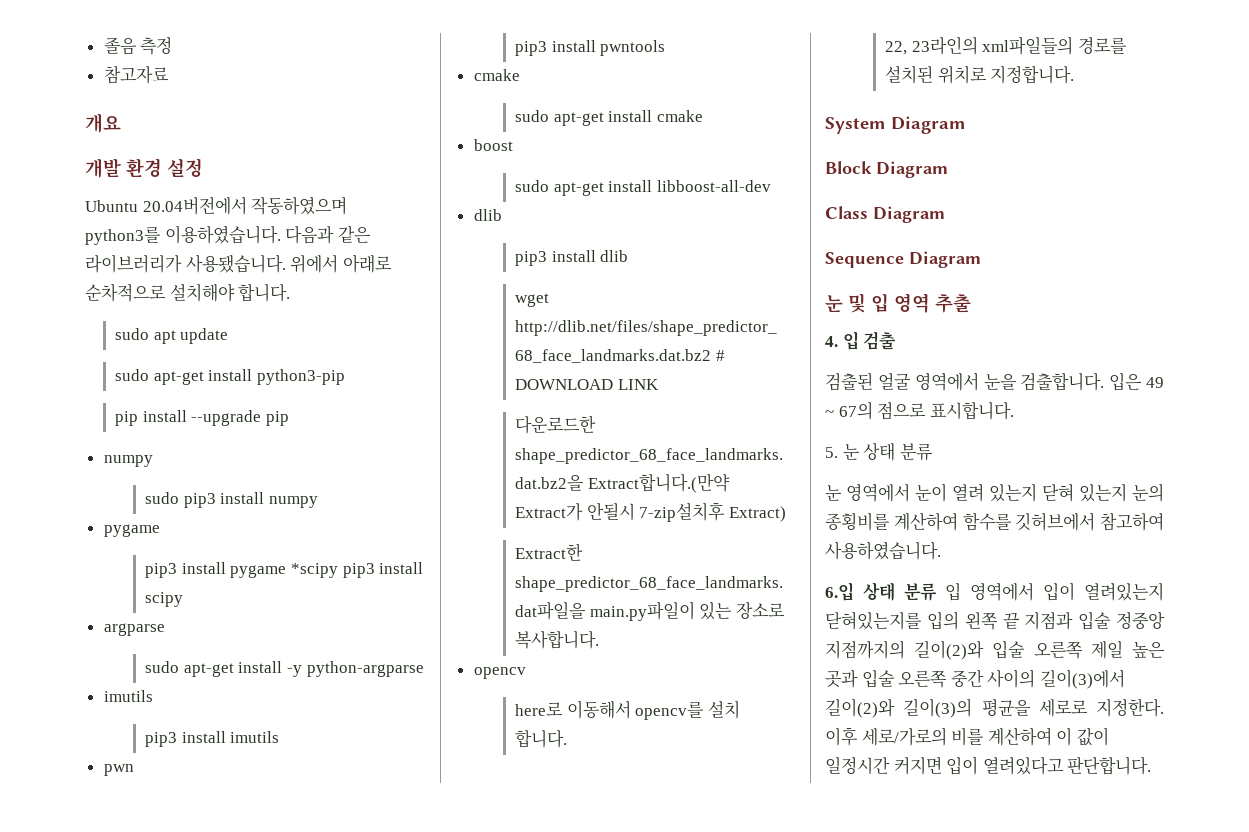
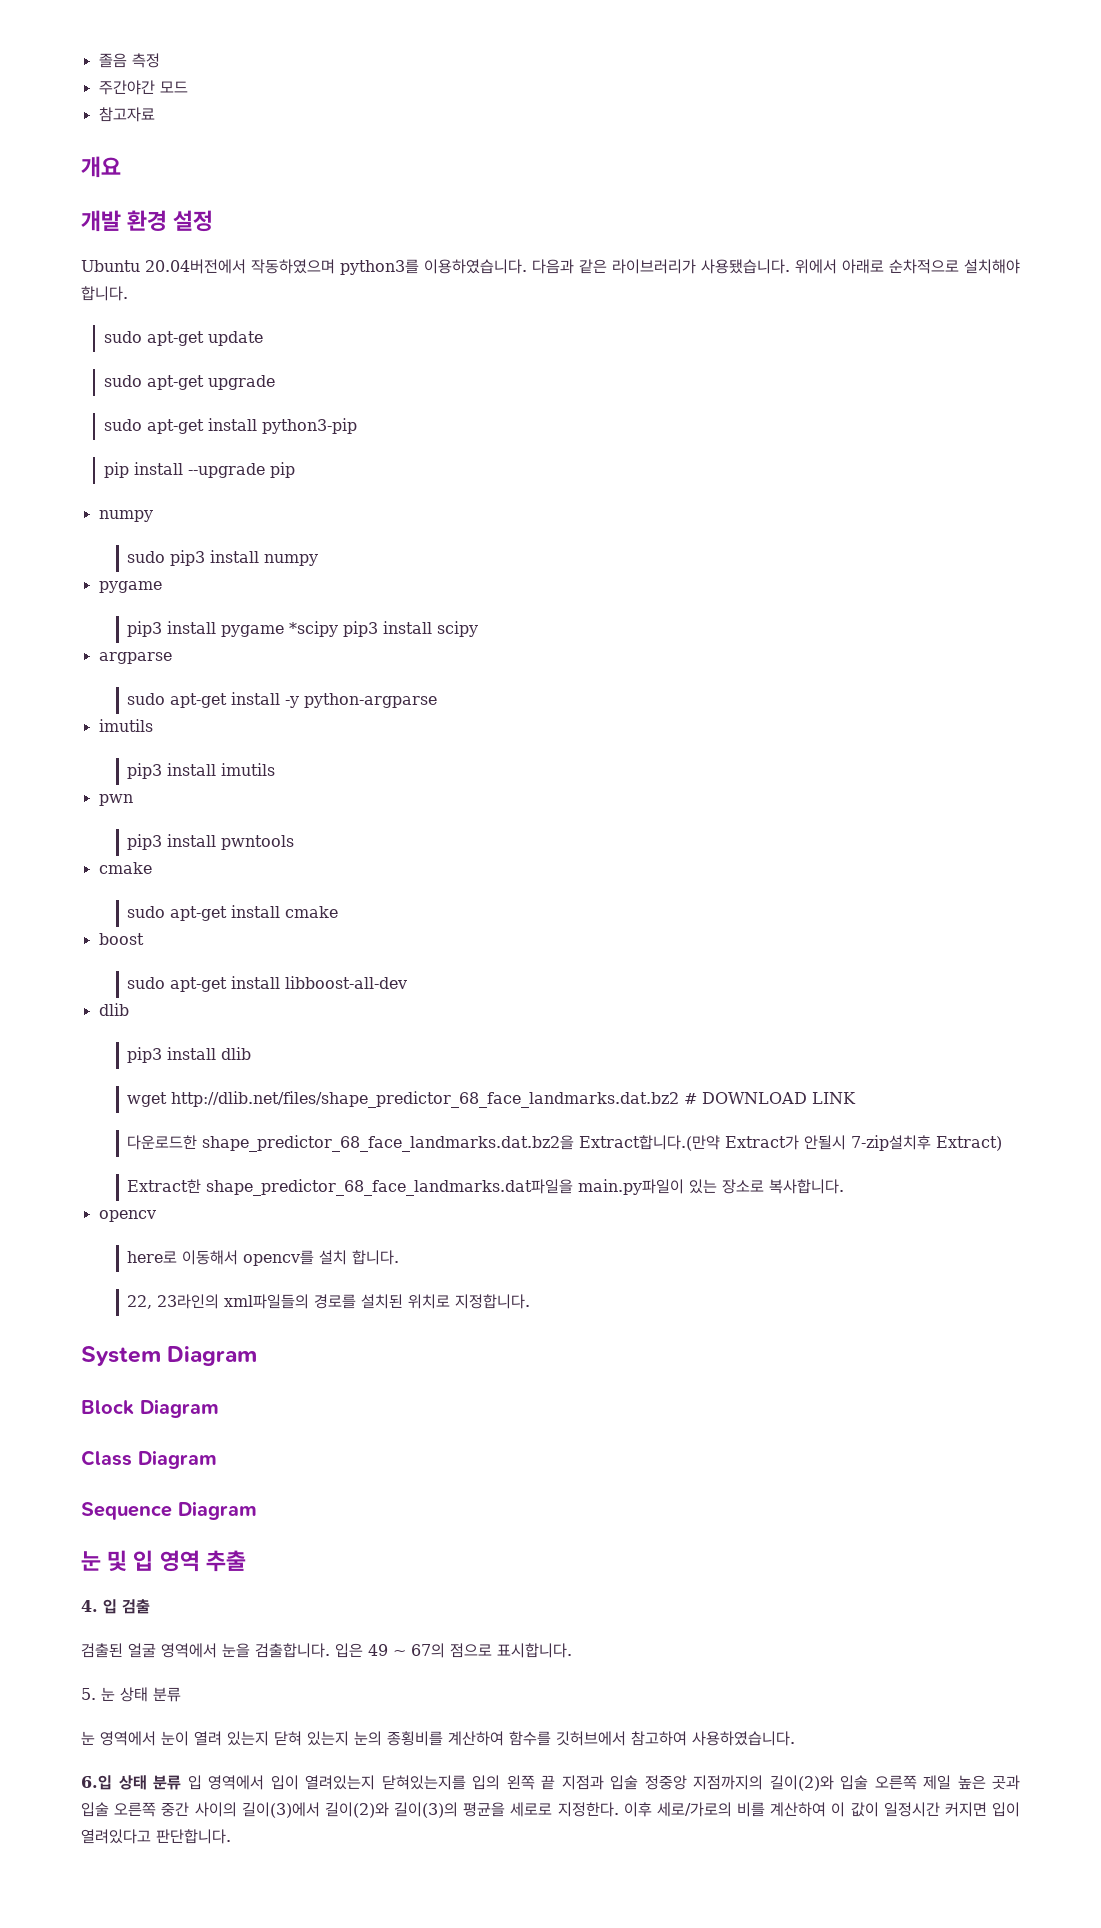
+ 주간야간 모드
- sudo apt update
+ sudo apt-get update
+ sudo apt-get upgrade

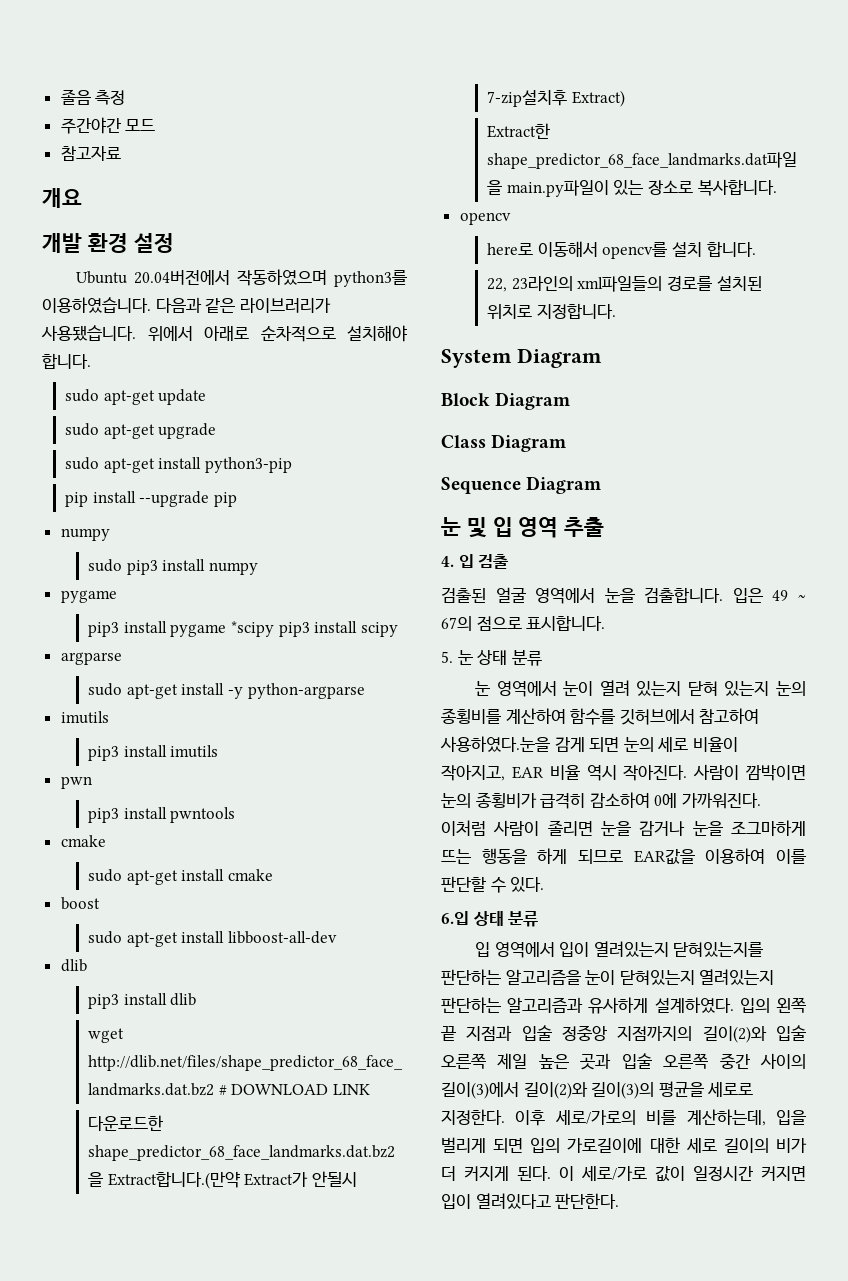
- 눈 영역에서 눈이 열려 있는지 닫혀 있는지 눈의 종횡비를 계산하여 함수를 깃허브에서 참고하여 사용하였습니다.
+ 눈 영역에서 눈이 열려 있는지 닫혀 있는지 눈의 종횡비를 계산하여 함수를 깃허브에서 참고하여 사용하였다.눈을 감게 되면 눈의 세로 비율이 작아지고, EAR 비율 역시 작아진다. 사람이 깜박이면 눈의 종횡비가 급격히 감소하여 0에 가까워진다. 이처럼 사람이 졸리면 눈을 감거나 눈을 조그마하게 뜨는 행동을 하게 되므로 EAR값을 이용하여 이를 판단할 수 있다.
- 6.입 상태 분류 입 영역에서 입이 열려있는지 닫혀있는지를 입의 왼쪽 끝 지점과 입술 정중앙 지점까지의 길이(2)와 입술 오른쪽 제일 높은 곳과 입술 오른쪽 중간 사이의 길이(3)에서 길이(2)와 길이(3)의 평균을 세로로 지정한다.
+ 6.입 상태 분류
+ 입 영역에서 입이 열려있는지 닫혀있는지를 판단하는 알고리즘을 눈이 닫혀있는지 열려있는지 판단하는 알고리즘과 유사하게 설계하였다. 입의 왼쪽 끝 지점과 입술 정중앙 지점까지의 길이(2)와 입술 오른쪽 제일 높은 곳과 입술 오른쪽 중간 사이의 길이(3)에서 길이(2)와 길이(3)의 평균을 세로로 지정한다.
- 이후 세로/가로의 비를 계산하여 이 값이 일정시간 커지면 입이 열려있다고 판단합니다.
+ 이후 세로/가로의 비를 계산하는데, 입을 벌리게 되면 입의 가로길이에 대한 세로 길이의 비가 더 커지게 된다. 이 세로/가로 값이 일정시간 커지면 입이 열려있다고 판단한다.

